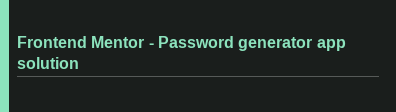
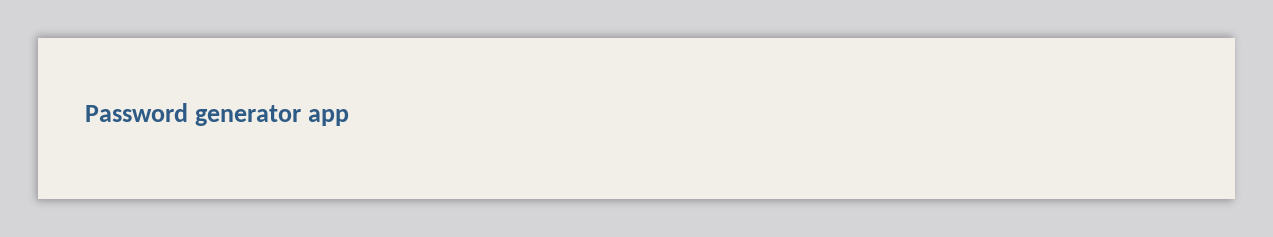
- Frontend Mentor - Password generator app solution
+ Password generator app

